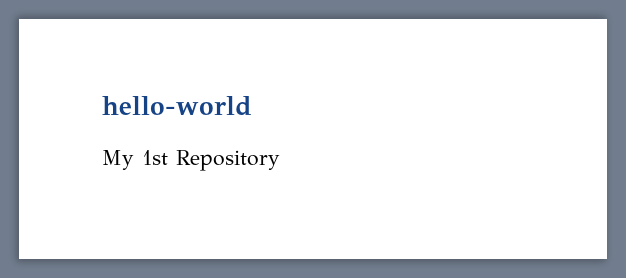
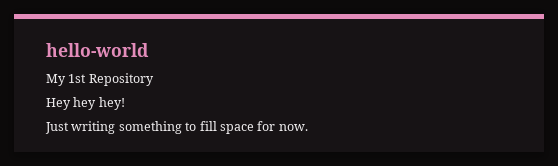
+ Hey hey hey!
+ Just writing something to fill space for now.

